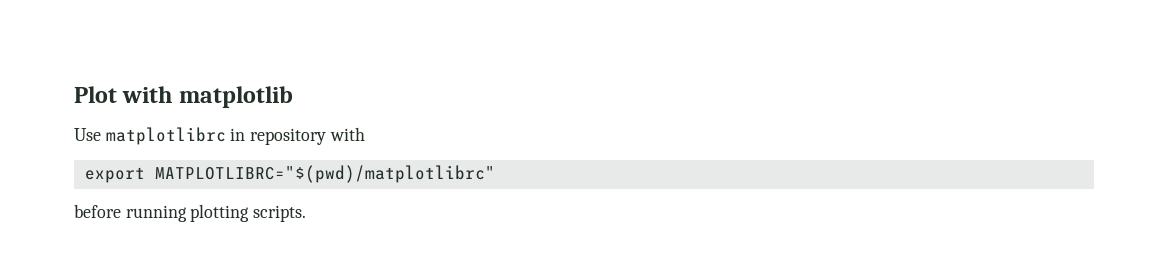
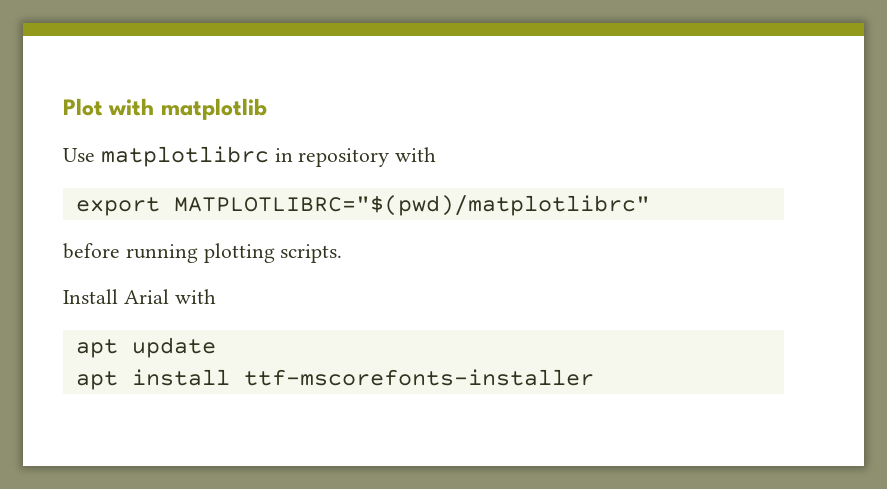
+ Install Arial with
+ apt update
+ apt install ttf-mscorefonts-installer

